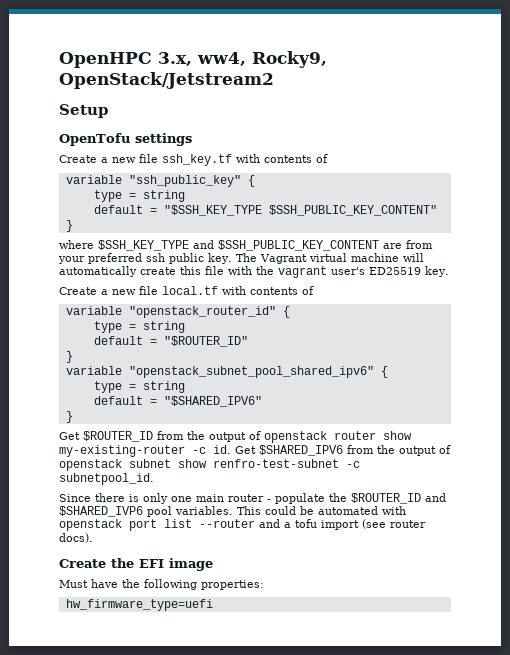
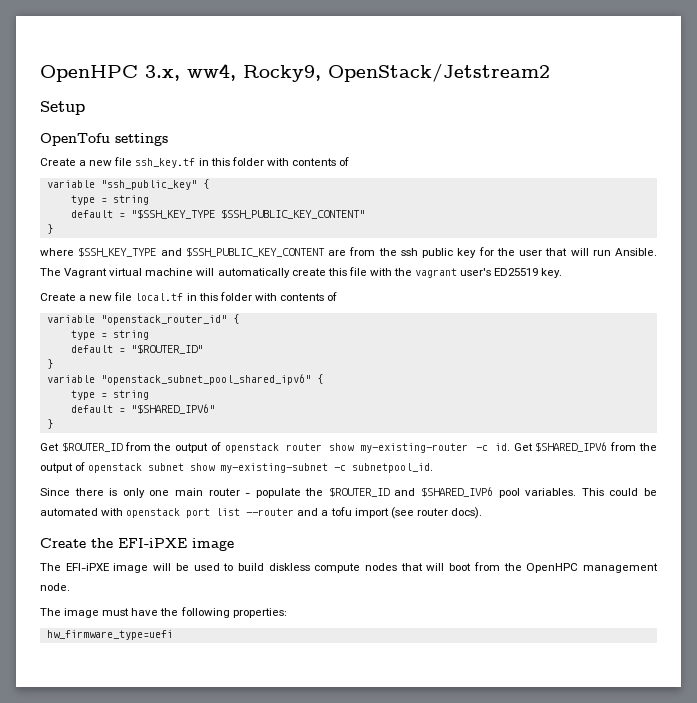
- Create a new file ssh_key.tf with contents of
+ Create a new file ssh_key.tf in this folder with contents of
- where $SSH_KEY_TYPE and $SSH_PUBLIC_KEY_CONTENT are from your preferred ssh public key.
+ where $SSH_KEY_TYPE and $SSH_PUBLIC_KEY_CONTENT are from the ssh public key for the user that will run Ansible.
- Create a new file local.tf with contents of
+ Create a new file local.tf in this folder with contents of
- Get $SHARED_IPV6 from the output of openstack subnet show renfro-test-subnet -c subnetpool_id.
+ Get $SHARED_IPV6 from the output of openstack subnet show my-existing-subnet -c subnetpool_id.
- Create the EFI image
+ Create the EFI-iPXE image
- Must have the following properties:
+ The EFI-iPXE image will be used to build diskless compute nodes that will boot from the OpenHPC management node.
+ The image must have the following properties:

